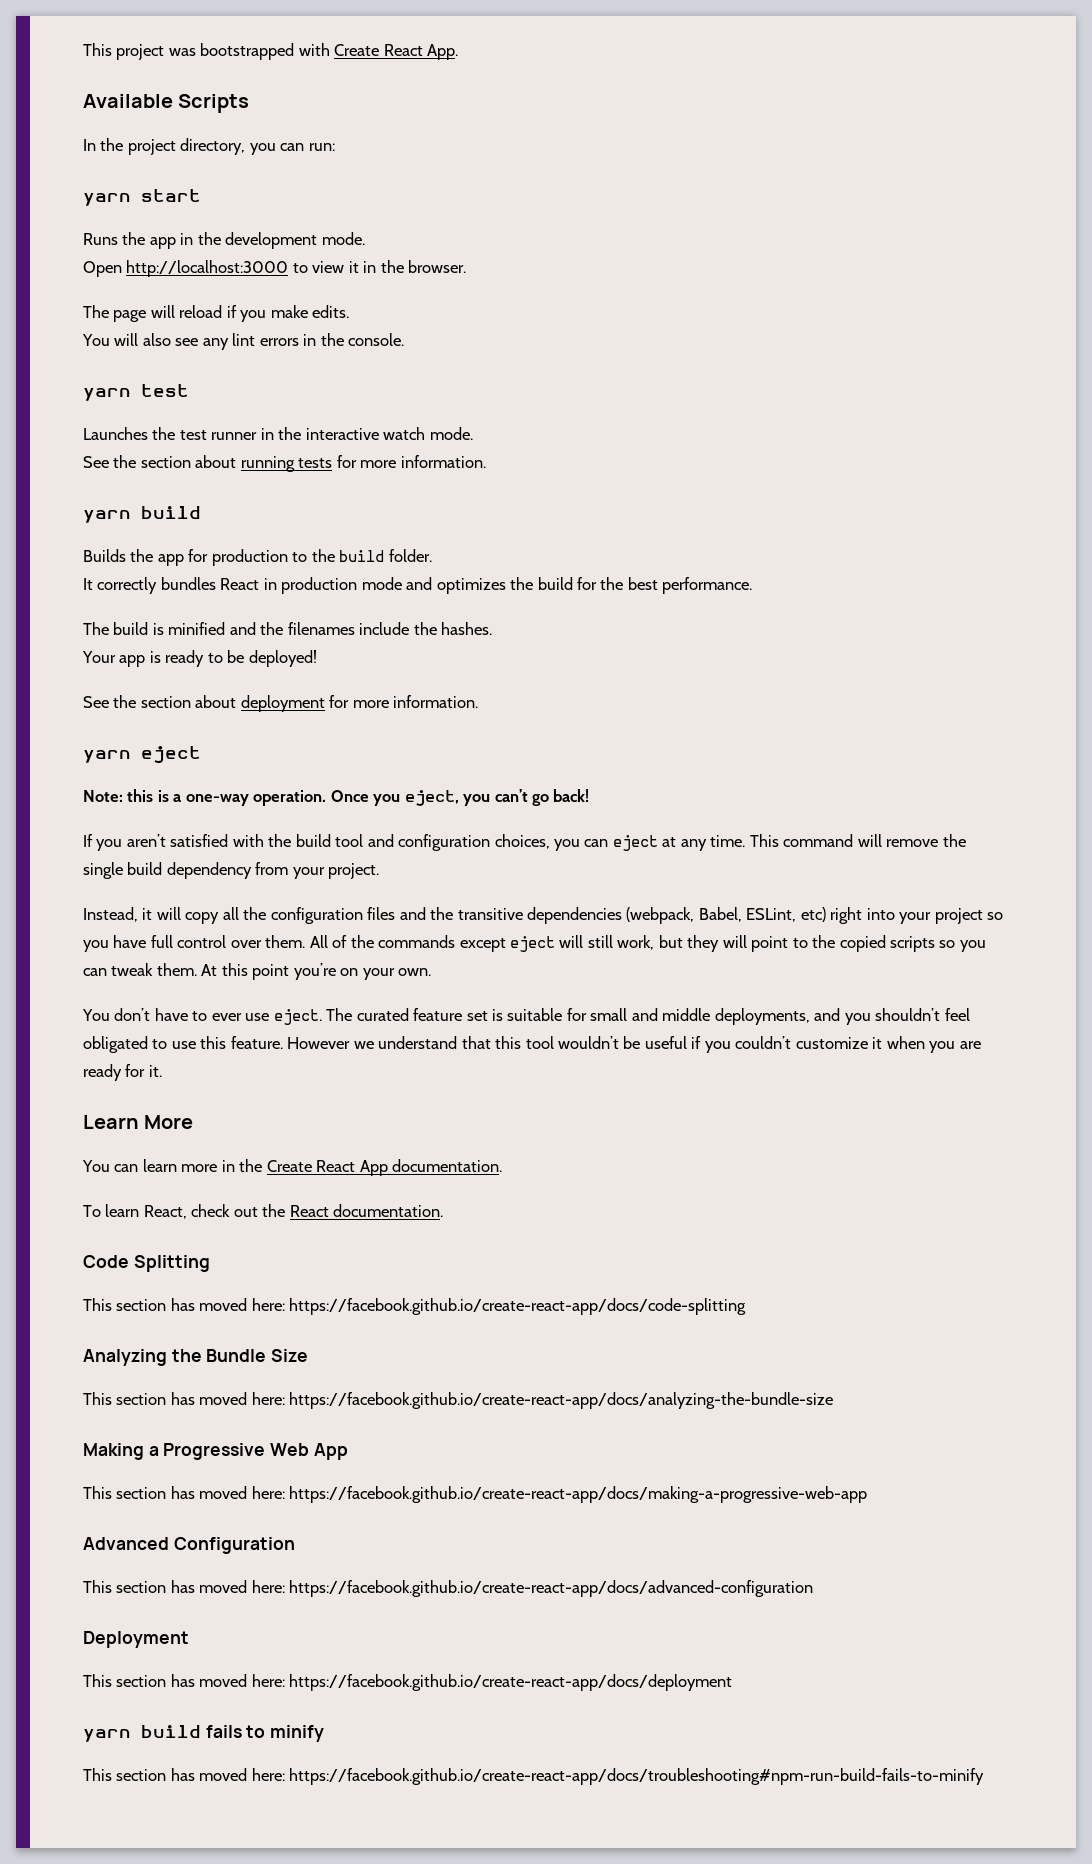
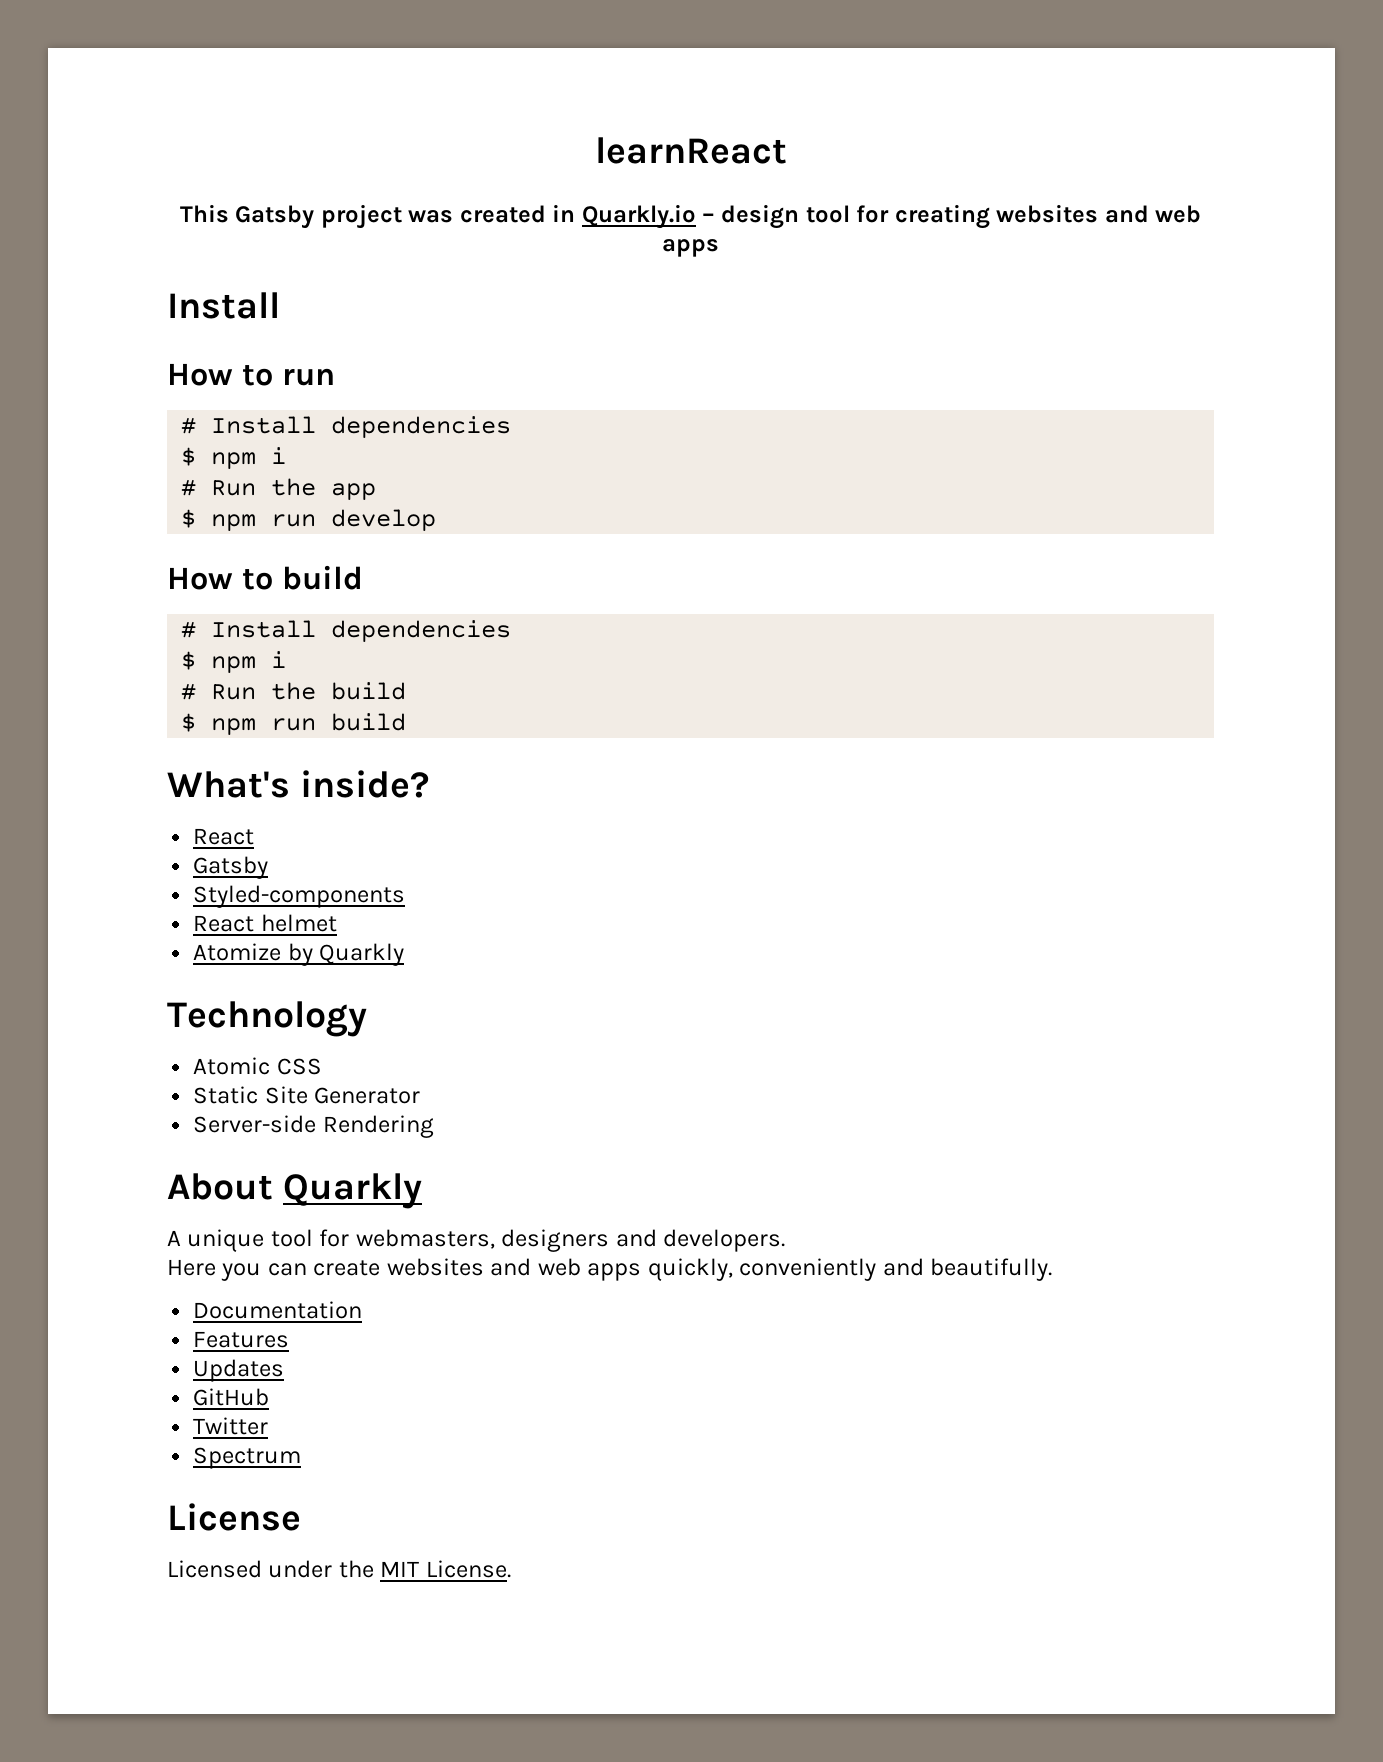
- This project was bootstrapped with Create React App.
- Available Scripts
- In the project directory, you can run:
- yarn start
- Runs the app in the development mode.
- Open http://localhost:3000 to view it in the browser.
- The page will reload if you make edits.
- You will also see any lint errors in the console.
- yarn test
- Launches the test runner in the interactive watch mode.
- See the section about running tests for more information.
- yarn build
- Builds the app for production to the build folder.
- It correctly bundles React in production mode and optimizes the build for the best performance.
- The build is minified and the filenames include the hashes.
- Your app is ready to be deployed!
- See the section about deployment for more information.
- yarn eject
- Note: this is a one-way operation. Once you eject, you can’t go back!
- If you aren’t satisfied with the build tool and configuration choices, you can eject at any time. This command will remove the single build dependency from your project.
- Instead, it will copy all the configuration files and the transitive dependencies (webpack, Babel, ESLint, etc) right into your project so you have full control over them. All of the commands except eject will still work, but they will point to the copied scripts so you can tweak them. At this point you’re on your own.
- You don’t have to ever use eject. The curated feature set is suitable for small and middle deployments, and you shouldn’t feel obligated to use this feature. However we understand that this tool wouldn’t be useful if you couldn’t customize it when you are ready for it.
- Learn More
- You can learn more in the Create React App documentation.
- To learn React, check out the React documentation.
- Code Splitting
- This section has moved here: https://facebook.github.io/create-react-app/docs/code-splitting
- Analyzing the Bundle Size
- This section has moved here: https://facebook.github.io/create-react-app/docs/analyzing-the-bundle-size
- Making a Progressive Web App
- This section has moved here: https://facebook.github.io/create-react-app/docs/making-a-progressive-web-app
- Advanced Configuration
- This section has moved here: https://facebook.github.io/create-react-app/docs/advanced-configuration
- Deployment
- This section has moved here: https://facebook.github.io/create-react-app/docs/deployment
- yarn build fails to minify
- This section has moved here: https://facebook.github.io/create-react-app/docs/troubleshooting#npm-run-build-fails-to-minify
+ learnReact
+ This Gatsby project was created in Quarkly.io – design tool for creating websites and web apps
+ Install
+ How to run
+ # Install dependencies
+ $ npm i
+ # Run the app
+ $ npm run develop
+ How to build
+ # Install dependencies
+ $ npm i
+ # Run the build
+ $ npm run build
+ What's inside?
+ React
+ Gatsby
+ Styled-components
+ React helmet
+ Atomize by Quarkly
+ Technology
+ Atomic CSS
+ Static Site Generator
+ Server-side Rendering
+ About Quarkly
+ A unique tool for webmasters, designers and developers.
+ Here you can create websites and web apps quickly, conveniently and beautifully.
+ Documentation
+ Features
+ Updates
+ GitHub
+ Twitter
+ Spectrum
+ License
+ Licensed under the MIT License.

